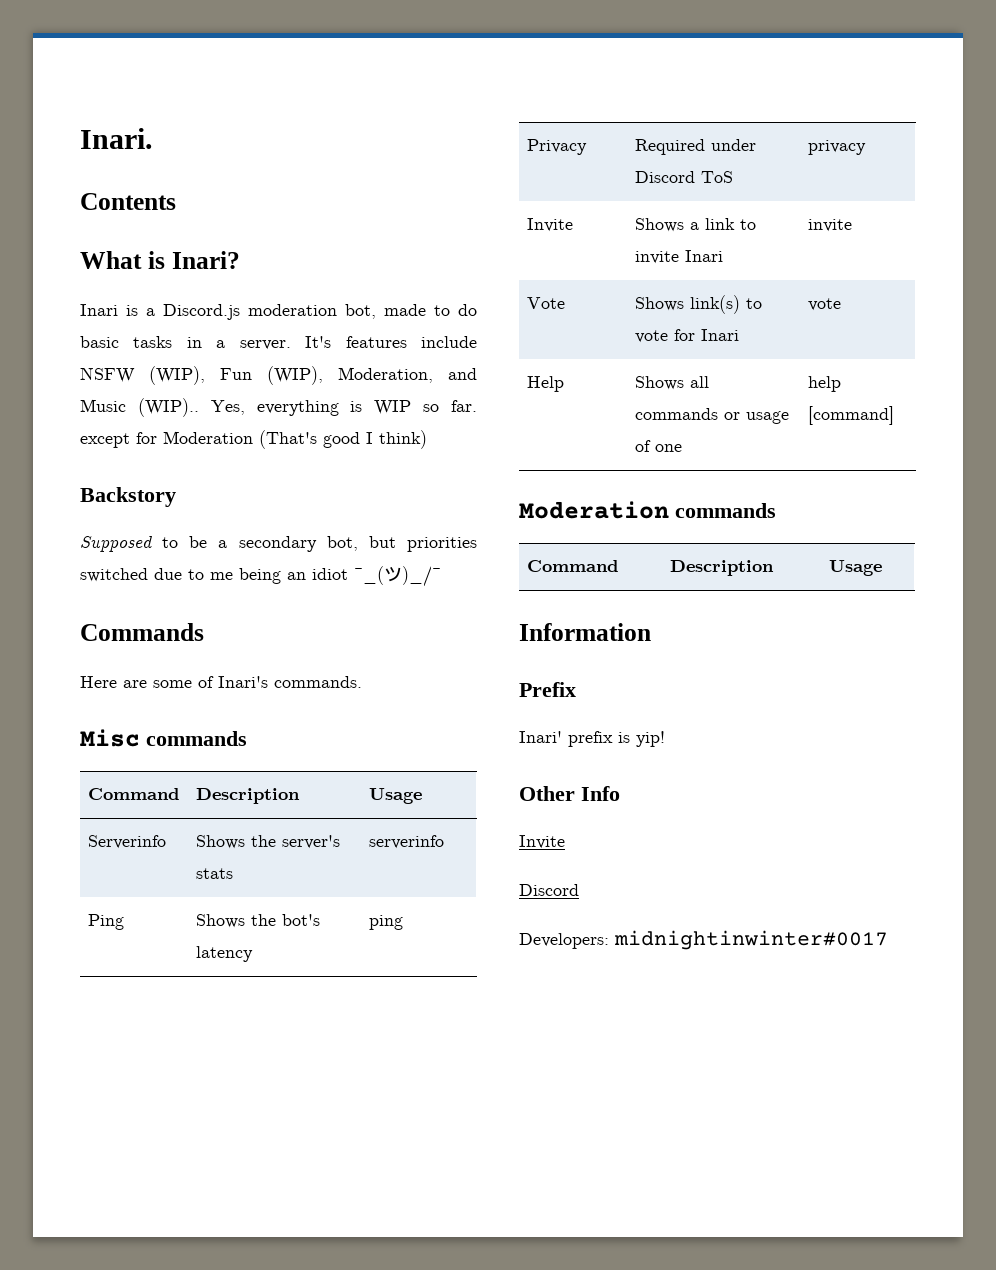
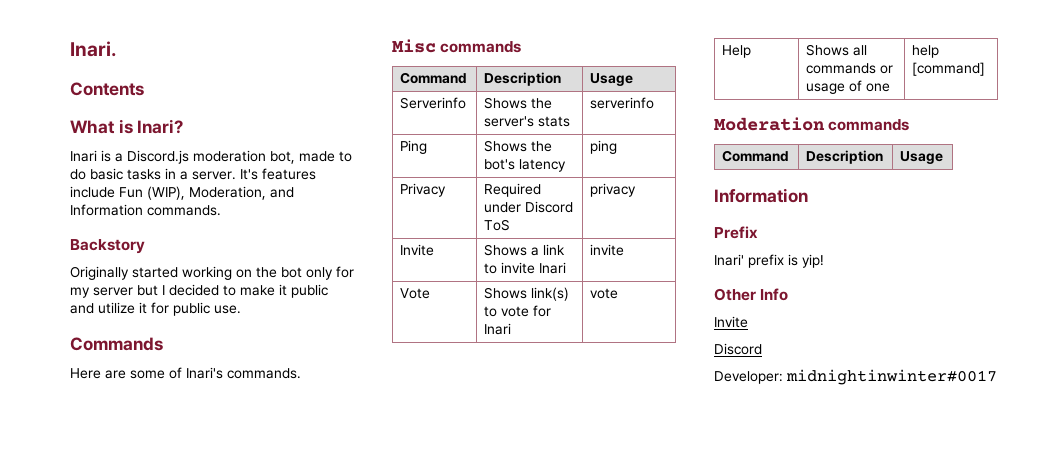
- It's features include NSFW (WIP), Fun (WIP), Moderation, and Music (WIP).. Yes, everything is WIP so far. except for Moderation (That's good I think)
+ It's features include Fun (WIP), Moderation, and Information commands.
  Backstory
- Supposed to be a secondary bot, but priorities switched due to me being an idiot ¯_(ツ)_/¯
+ Originally started working on the bot only for my server but I decided to make it public and utilize it for public use.
- Developers: midnightinwinter#0017
+ Developer: midnightinwinter#0017

